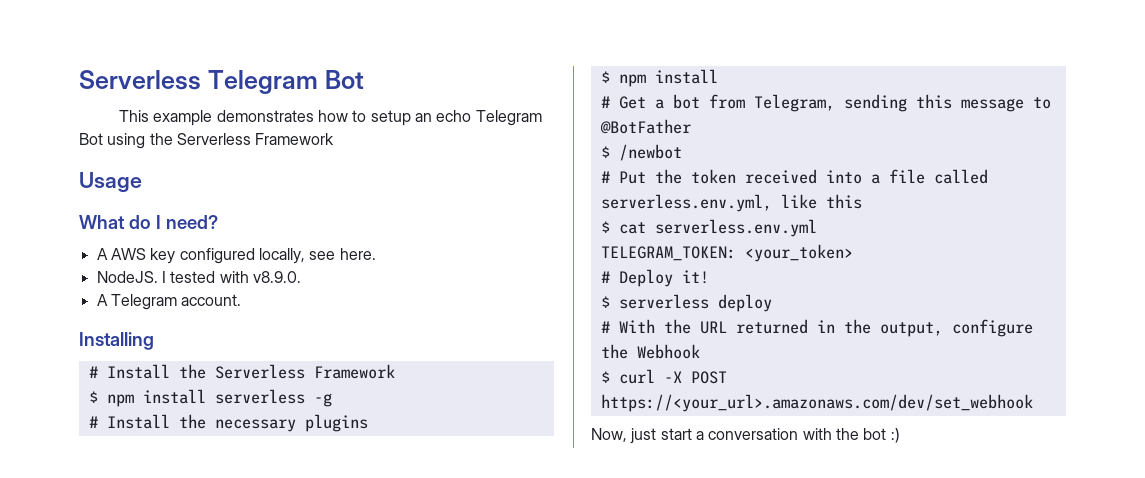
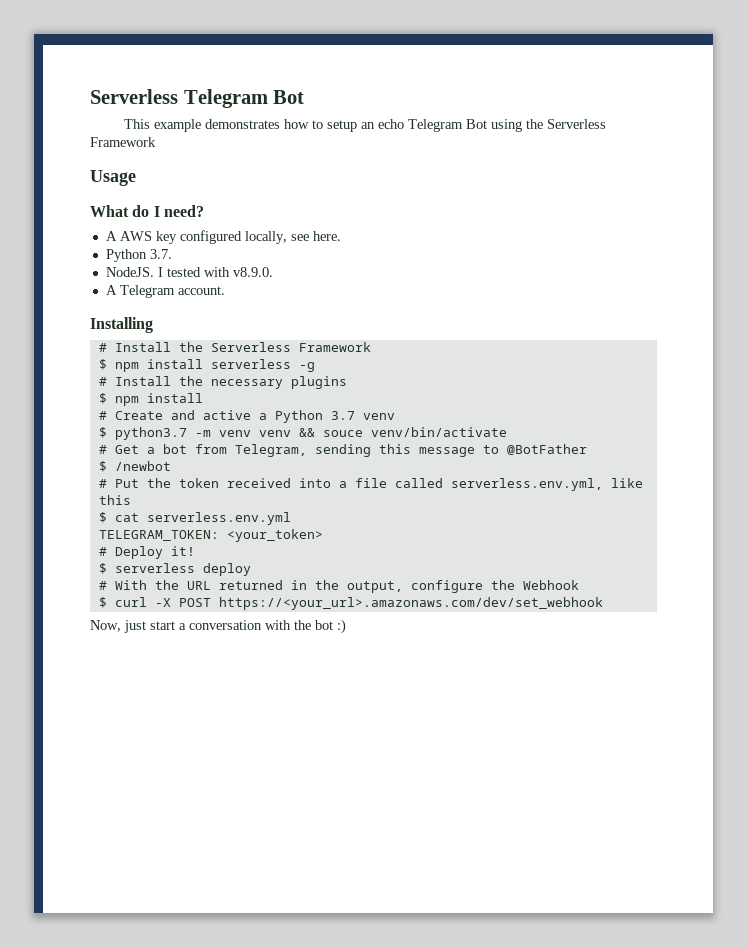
+ Python 3.7.
+ # Create and active a Python 3.7 venv
+ $ python3.7 -m venv venv && souce venv/bin/activate

